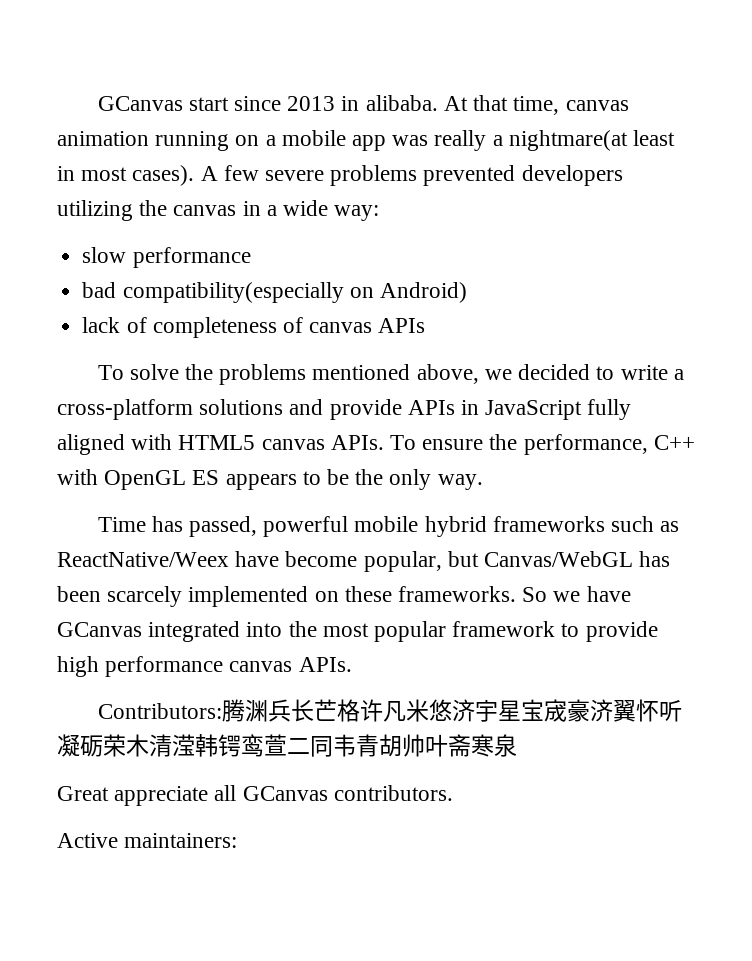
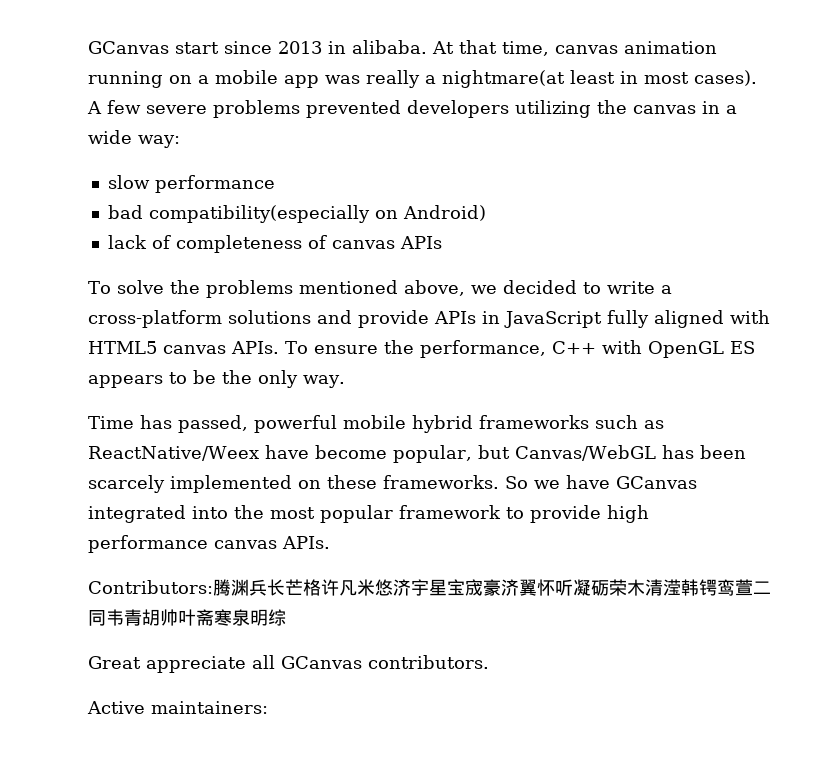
- Contributors:腾渊兵长芒格许凡米悠济宇星宝宬豪济翼怀听凝砺荣木清滢韩锷鸾萱二同韦青胡帅叶斋寒泉
+ Contributors:腾渊兵长芒格许凡米悠济宇星宝宬豪济翼怀听凝砺荣木清滢韩锷鸾萱二同韦青胡帅叶斋寒泉明综

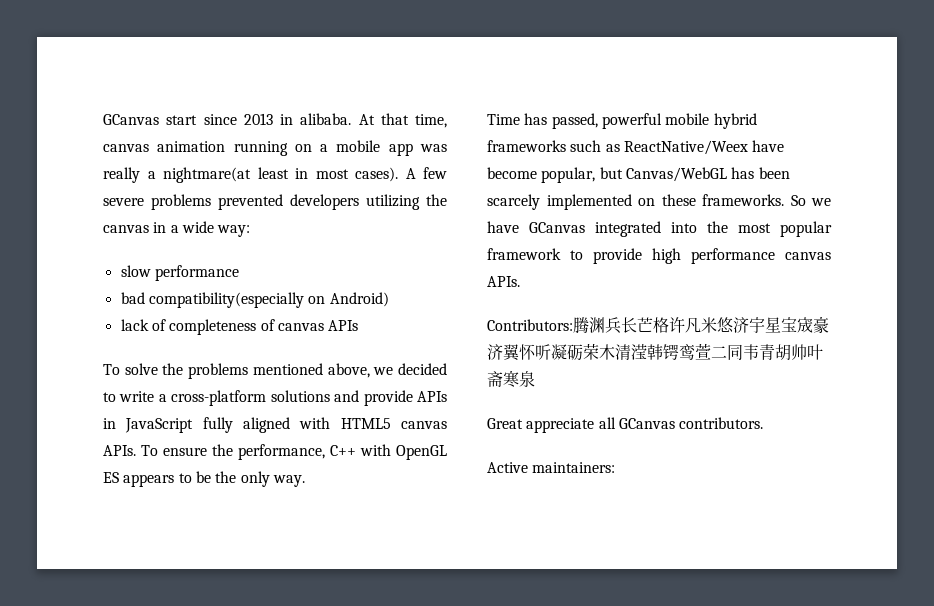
- Contributors:腾渊兵长芒格许凡米悠济宇星宝宬豪济翼怀听凝砺荣木清滢韩锷鸾萱二同韦青胡帅叶斋寒泉明综
+ Contributors:腾渊兵长芒格许凡米悠济宇星宝宬豪济翼怀听凝砺荣木清滢韩锷鸾萱二同韦青胡帅叶斋寒泉

